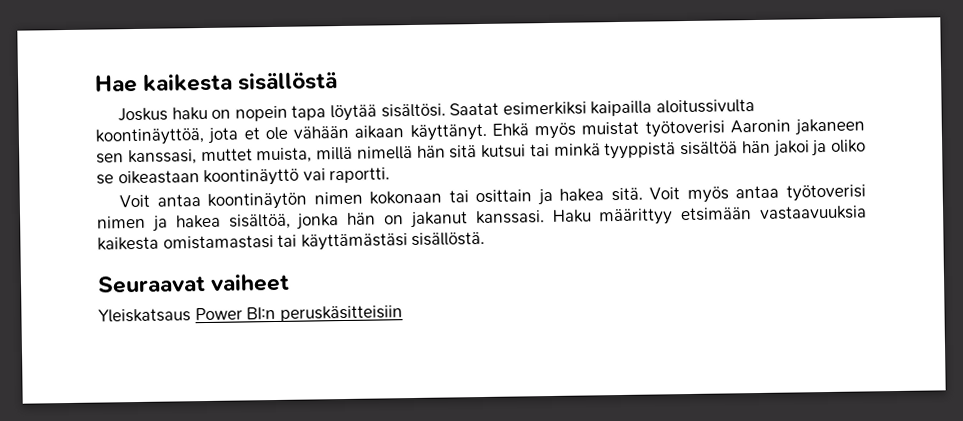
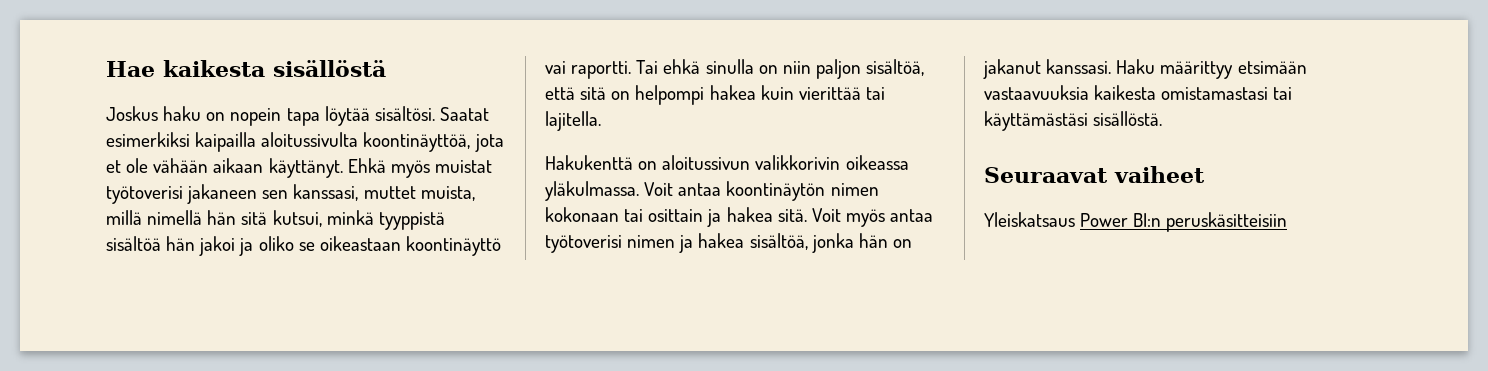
- Ehkä myös muistat työtoverisi Aaronin jakaneen sen kanssasi, muttet muista, millä nimellä hän sitä kutsui tai minkä tyyppistä sisältöä hän jakoi ja oliko se oikeastaan koontinäyttö vai raportti.
- Voit antaa koontinäytön nimen kokonaan tai osittain ja hakea sitä.
+ Ehkä myös muistat työtoverisi jakaneen sen kanssasi, muttet muista, millä nimellä hän sitä kutsui, minkä tyyppistä sisältöä hän jakoi ja oliko se oikeastaan koontinäyttö vai raportti. Tai ehkä sinulla on niin paljon sisältöä, että sitä on helpompi hakea kuin vierittää tai lajitella.
+ Hakukenttä on aloitussivun valikkorivin oikeassa yläkulmassa. Voit antaa koontinäytön nimen kokonaan tai osittain ja hakea sitä.

